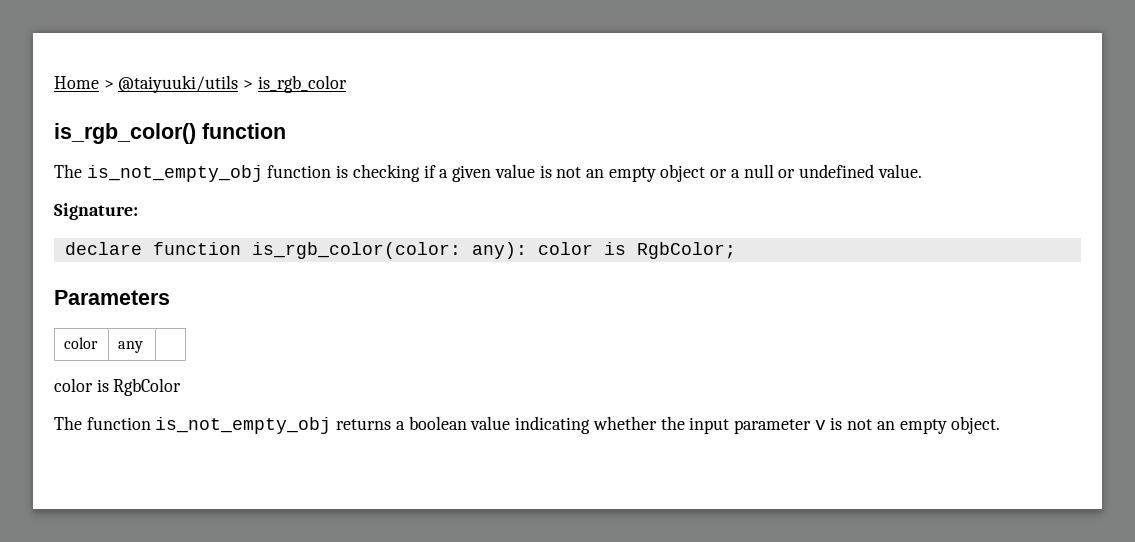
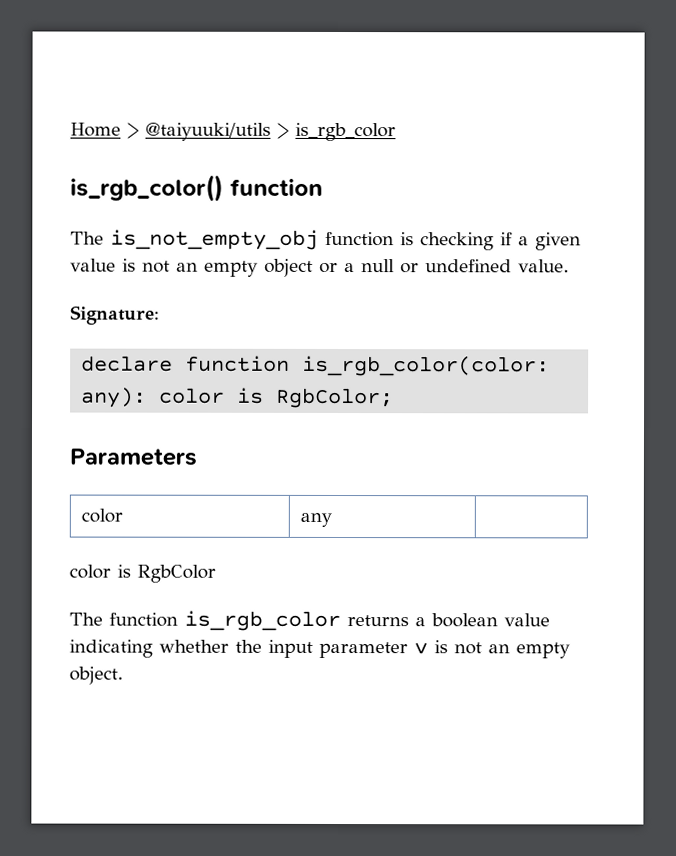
- The function is_not_empty_obj returns a boolean value indicating whether the input parameter v is not an empty object.
+ The function is_rgb_color returns a boolean value indicating whether the input parameter v is not an empty object.

